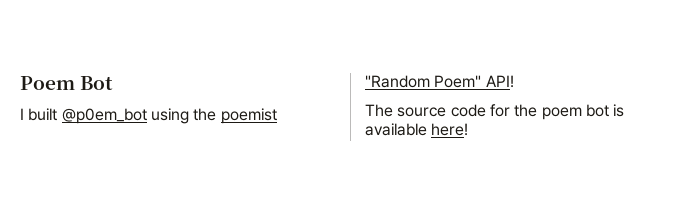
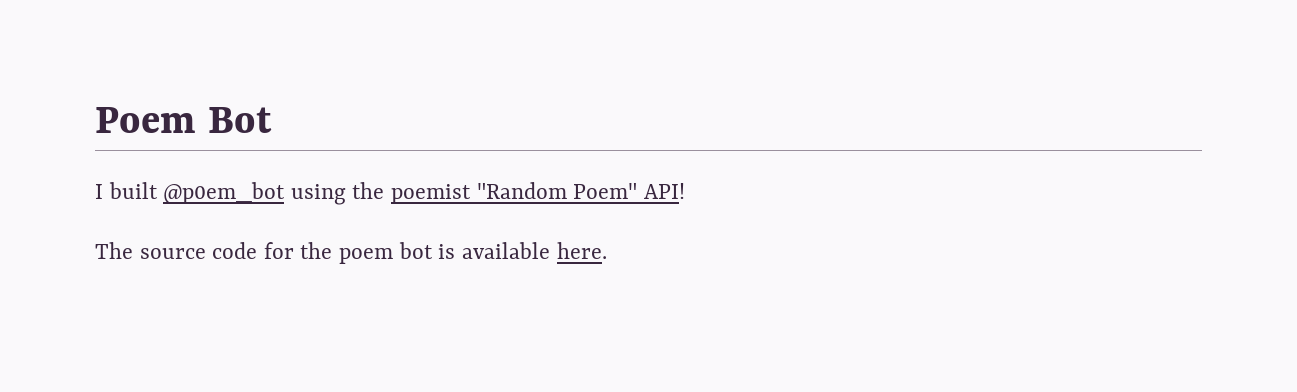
- The source code for the poem bot is available here!
+ The source code for the poem bot is available here.

